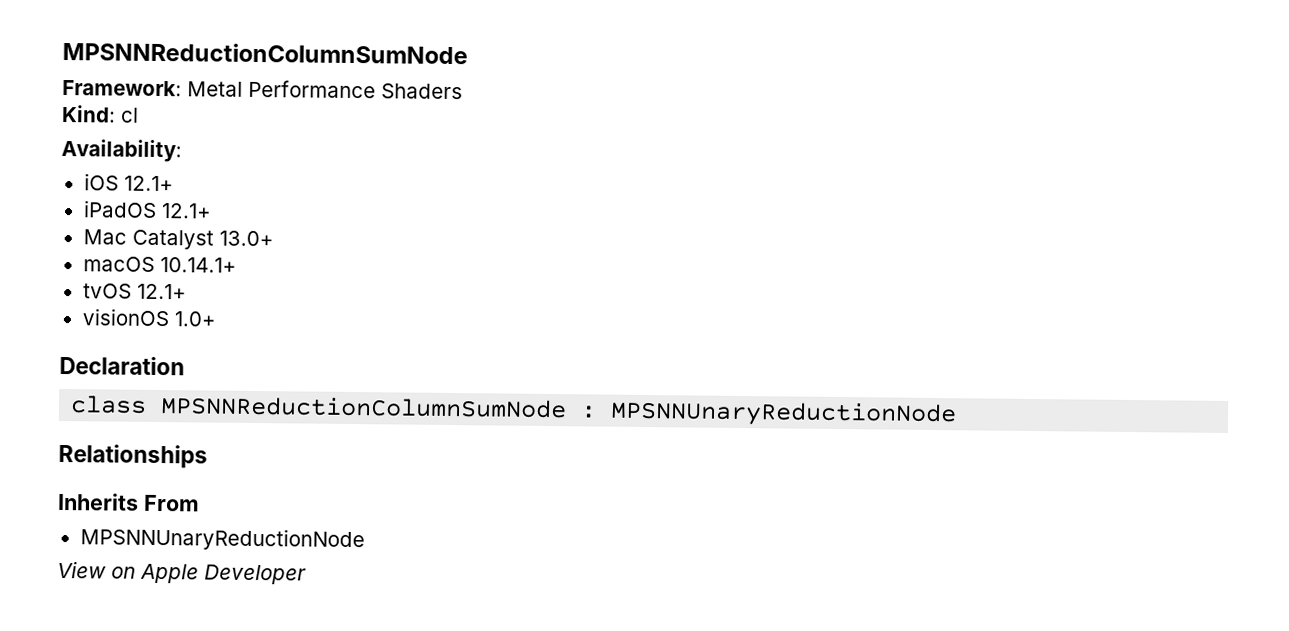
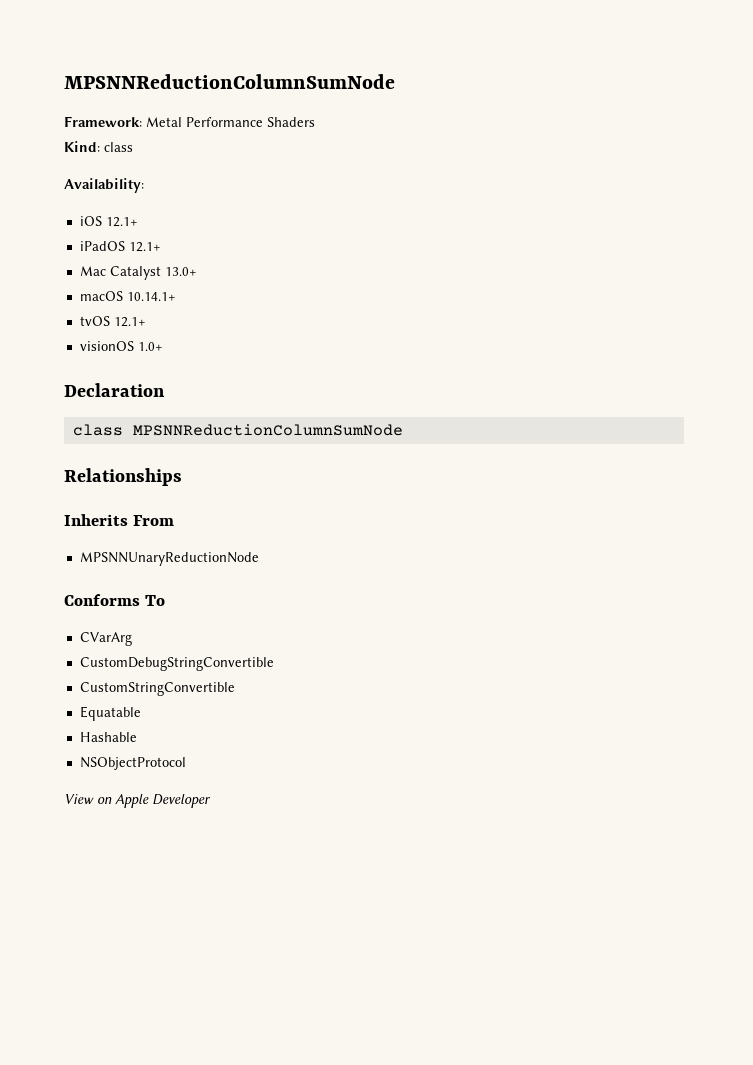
- Kind: cl
+ Kind: class
- class MPSNNReductionColumnSumNode : MPSNNUnaryReductionNode
+ class MPSNNReductionColumnSumNode
+ Conforms To
+ CVarArg
+ CustomDebugStringConvertible
+ CustomStringConvertible
+ Equatable
+ Hashable
+ NSObjectProtocol

